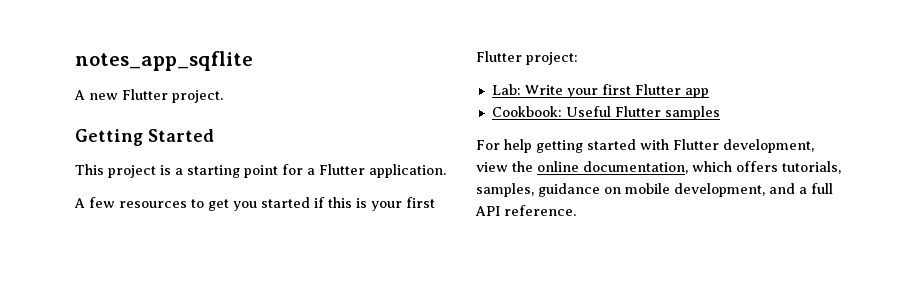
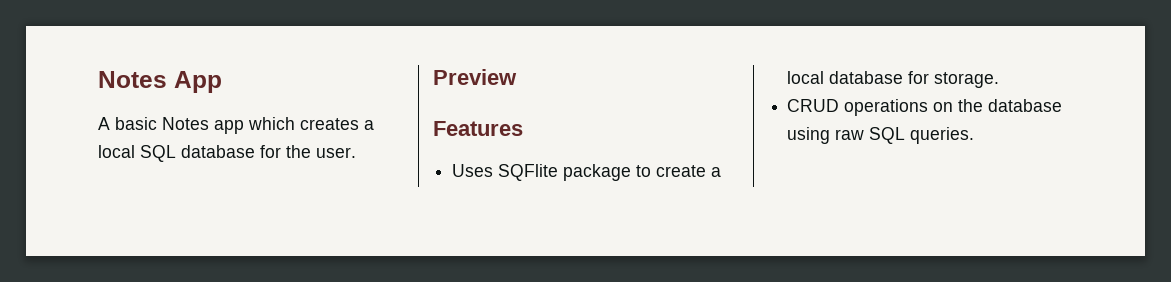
- notes_app_sqflite
- A new Flutter project.
- Getting Started
- This project is a starting point for a Flutter application.
- A few resources to get you started if this is your first Flutter project:
- Lab: Write your first Flutter app
- Cookbook: Useful Flutter samples
- For help getting started with Flutter development, view the online documentation, which offers tutorials, samples, guidance on mobile development, and a full API reference.
+ Notes App
+ A basic Notes app which creates a local SQL database for the user.
+ Preview
+ Features
+ Uses SQFlite package to create a local database for storage.
+ CRUD operations on the database using raw SQL queries.

